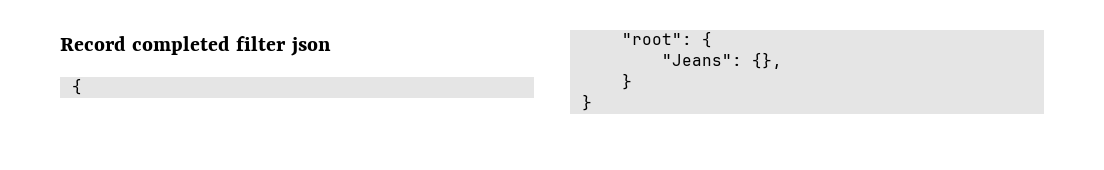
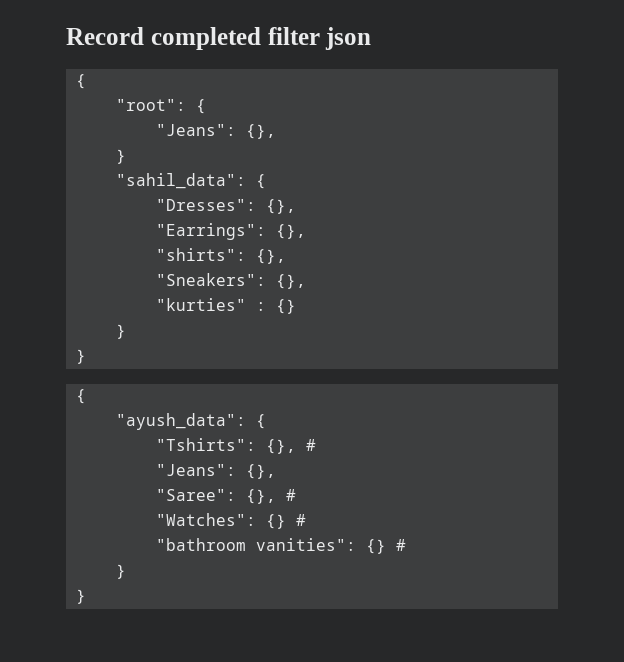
+ "sahil_data": {
+ "Dresses": {},
+ "Earrings": {},
+ "shirts": {},
+ "Sneakers": {},
+ "kurties" : {}
+ }
+ }
+ {
+ "ayush_data": {
+ "Tshirts": {}, #
+ "Jeans": {},
+ "Saree": {}, #
+ "Watches": {} #
+ "bathroom vanities": {} #
+ }

